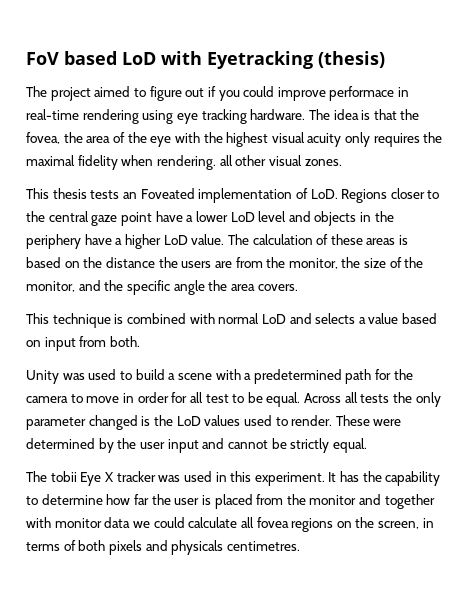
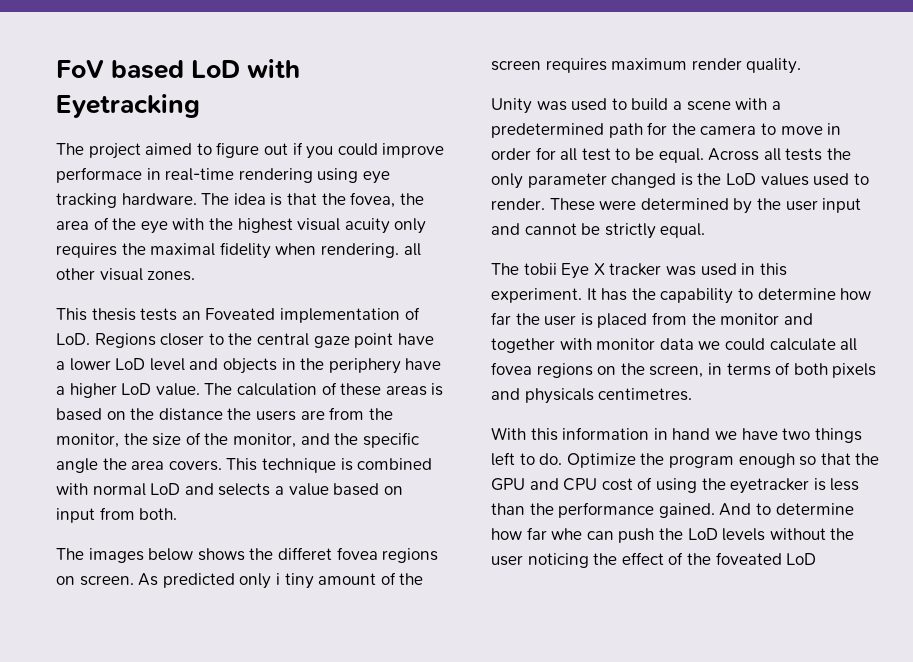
- FoV based LoD with Eyetracking (thesis)
+ FoV based LoD with Eyetracking
- The calculation of these areas is based on the distance the users are from the monitor, the size of the monitor, and the specific angle the area covers.
- This technique is combined with normal LoD and selects a value based on input from both.
+ The calculation of these areas is based on the distance the users are from the monitor, the size of the monitor, and the specific angle the area covers. This technique is combined with normal LoD and selects a value based on input from both.
+ The images below shows the differet fovea regions on screen. As predicted only i tiny amount of the screen requires maximum render quality.
+ With this information in hand we have two things left to do. Optimize the program enough so that the GPU and CPU cost of using the eyetracker is less than the performance gained. And to determine how far whe can push the LoD levels without the user noticing the effect of the foveated LoD

